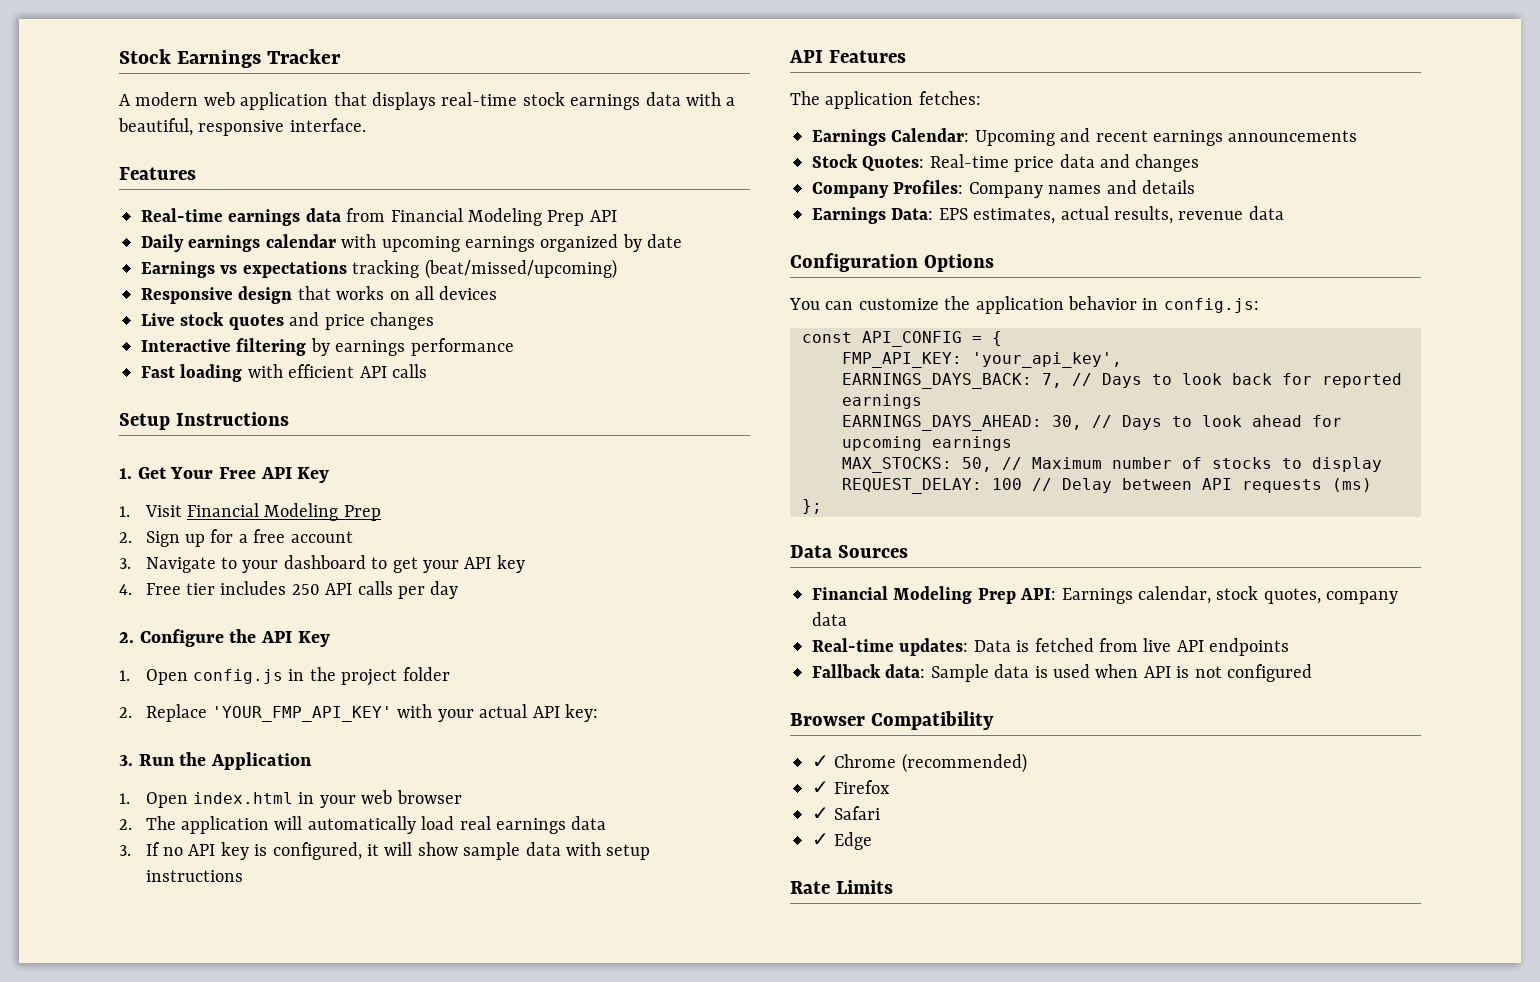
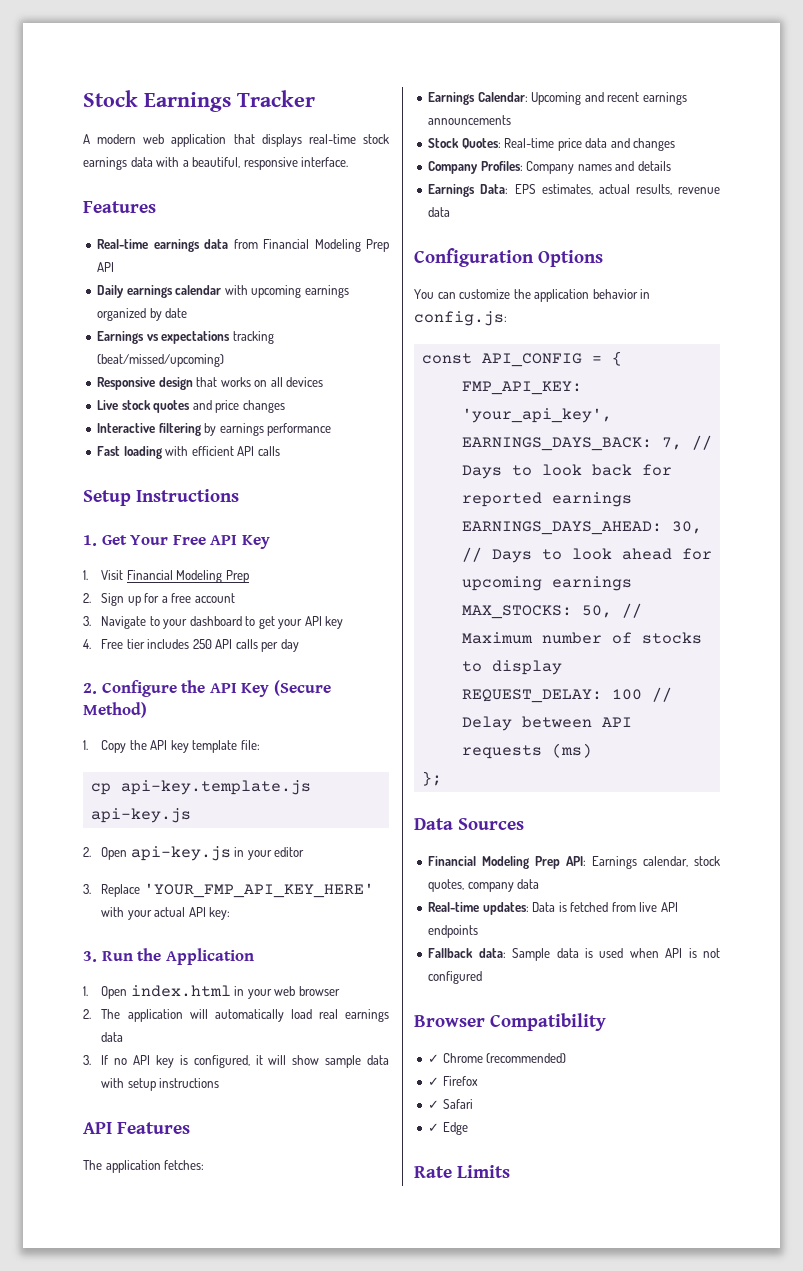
- 2. Configure the API Key
- 1. Open config.js in the project folder
- 2. Replace 'YOUR_FMP_API_KEY' with your actual API key:
+ 2. Configure the API Key (Secure Method)
+ 1. Copy the API key template file:
+ cp api-key.template.js api-key.js
+ 2. Open api-key.js in your editor
+ 3. Replace 'YOUR_FMP_API_KEY_HERE' with your actual API key:

